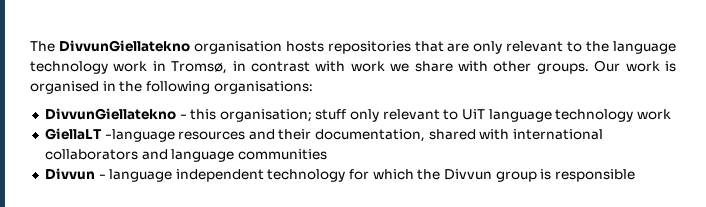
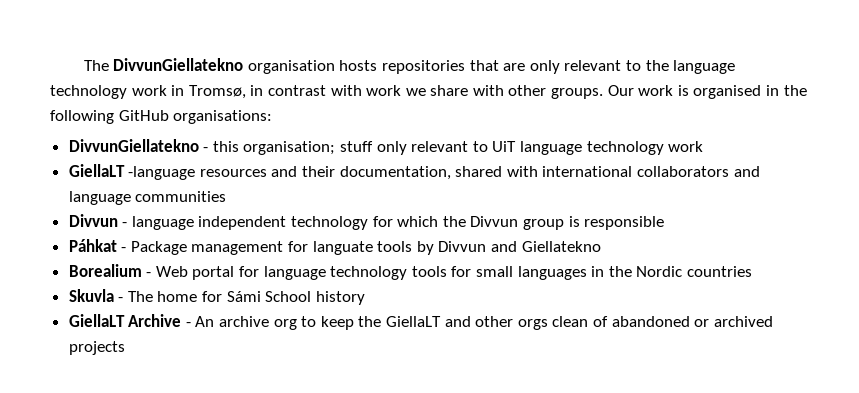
- Our work is organised in the following organisations:
+ Our work is organised in the following GitHub organisations:
+ Páhkat - Package management for languate tools by Divvun and Giellatekno
+ Borealium - Web portal for language technology tools for small languages in the Nordic countries
+ Skuvla - The home for Sámi School history
+ GiellaLT Archive - An archive org to keep the GiellaLT and other orgs clean of abandoned or archived projects

